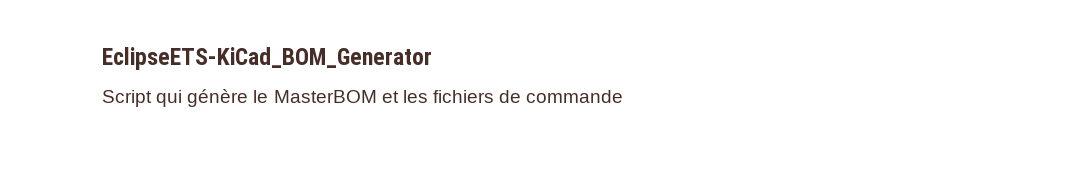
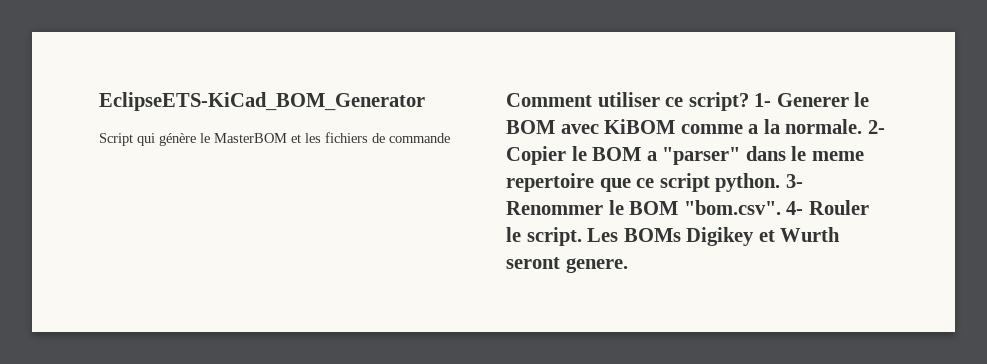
+ Comment utiliser ce script? 1- Generer le BOM avec KiBOM comme a la normale. 2- Copier le BOM a "parser" dans le meme repertoire que ce script python. 3- Renommer le BOM "bom.csv". 4- Rouler le script. Les BOMs Digikey et Wurth seront genere.

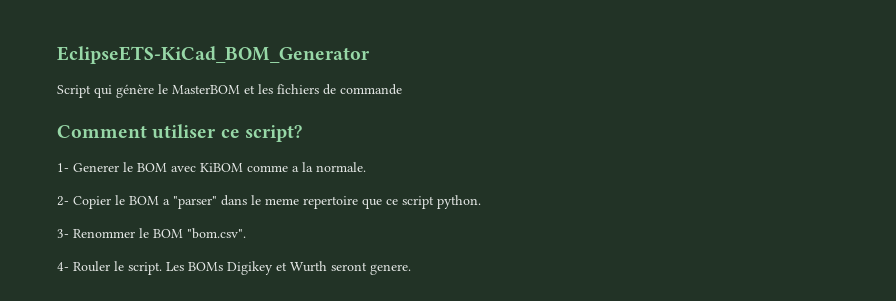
- Comment utiliser ce script? 1- Generer le BOM avec KiBOM comme a la normale. 2- Copier le BOM a "parser" dans le meme repertoire que ce script python. 3- Renommer le BOM "bom.csv". 4- Rouler le script.
+ Comment utiliser ce script?
+ 1- Generer le BOM avec KiBOM comme a la normale.
+ 2- Copier le BOM a "parser" dans le meme repertoire que ce script python.
+ 3- Renommer le BOM "bom.csv".
+ 4- Rouler le script.

